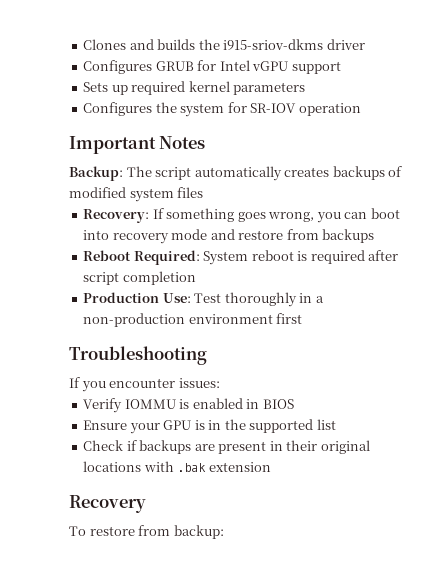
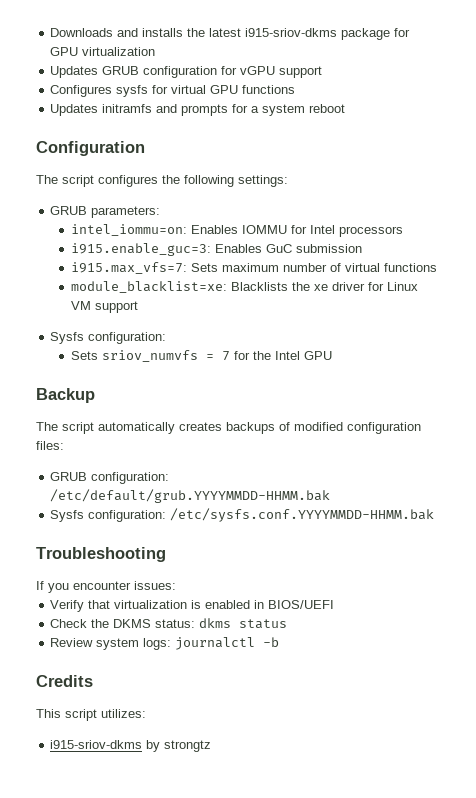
- Clones and builds the i915-sriov-dkms driver
- Configures GRUB for Intel vGPU support
- Sets up required kernel parameters
- Configures the system for SR-IOV operation
- Important Notes
- Backup: The script automatically creates backups of modified system files
- Recovery: If something goes wrong, you can boot into recovery mode and restore from backups
- Reboot Required: System reboot is required after script completion
- Production Use: Test thoroughly in a non-production environment first
+ Downloads and installs the latest i915-sriov-dkms package for GPU virtualization
+ Updates GRUB configuration for vGPU support
+ Configures sysfs for virtual GPU functions
+ Updates initramfs and prompts for a system reboot
+ Configuration
+ The script configures the following settings:
+ GRUB parameters:
+ intel_iommu=on: Enables IOMMU for Intel processors
+ i915.enable_guc=3: Enables GuC submission
+ i915.max_vfs=7: Sets maximum number of virtual functions
+ module_blacklist=xe: Blacklists the xe driver for Linux VM support
+ Sysfs configuration:
+ Sets sriov_numvfs = 7 for the Intel GPU
+ Backup
+ The script automatically creates backups of modified configuration files:
+ GRUB configuration: /etc/default/grub.YYYYMMDD-HHMM.bak
+ Sysfs configuration: /etc/sysfs.conf.YYYYMMDD-HHMM.bak
- Verify IOMMU is enabled in BIOS
- Ensure your GPU is in the supported list
- Check if backups are present in their original locations with .bak extension
- Recovery
- To restore from backup:
+ Verify that virtualization is enabled in BIOS/UEFI
+ Check the DKMS status: dkms status
+ Review system logs: journalctl -b
+ Credits
+ This script utilizes:
+ i915-sriov-dkms by strongtz

